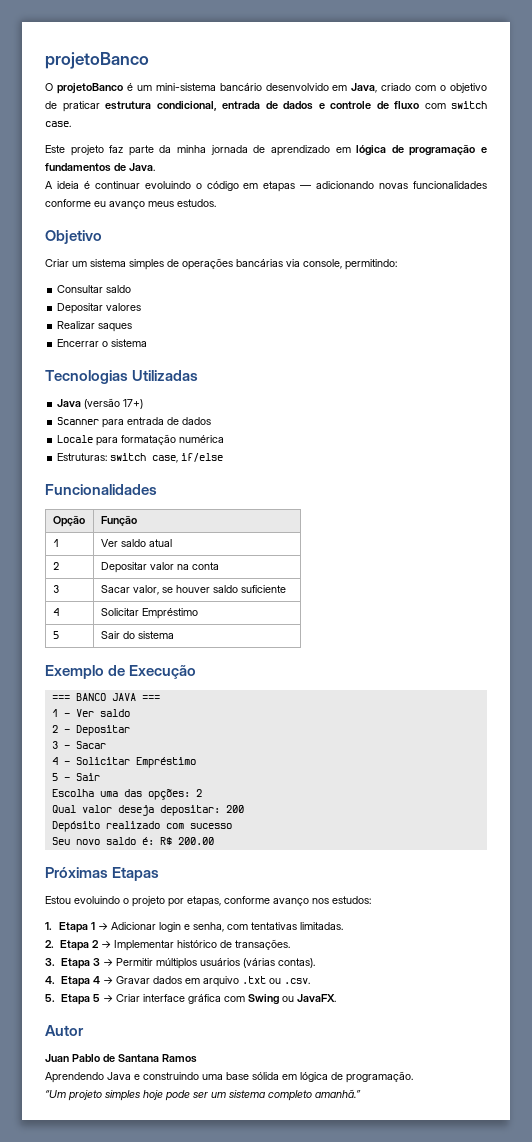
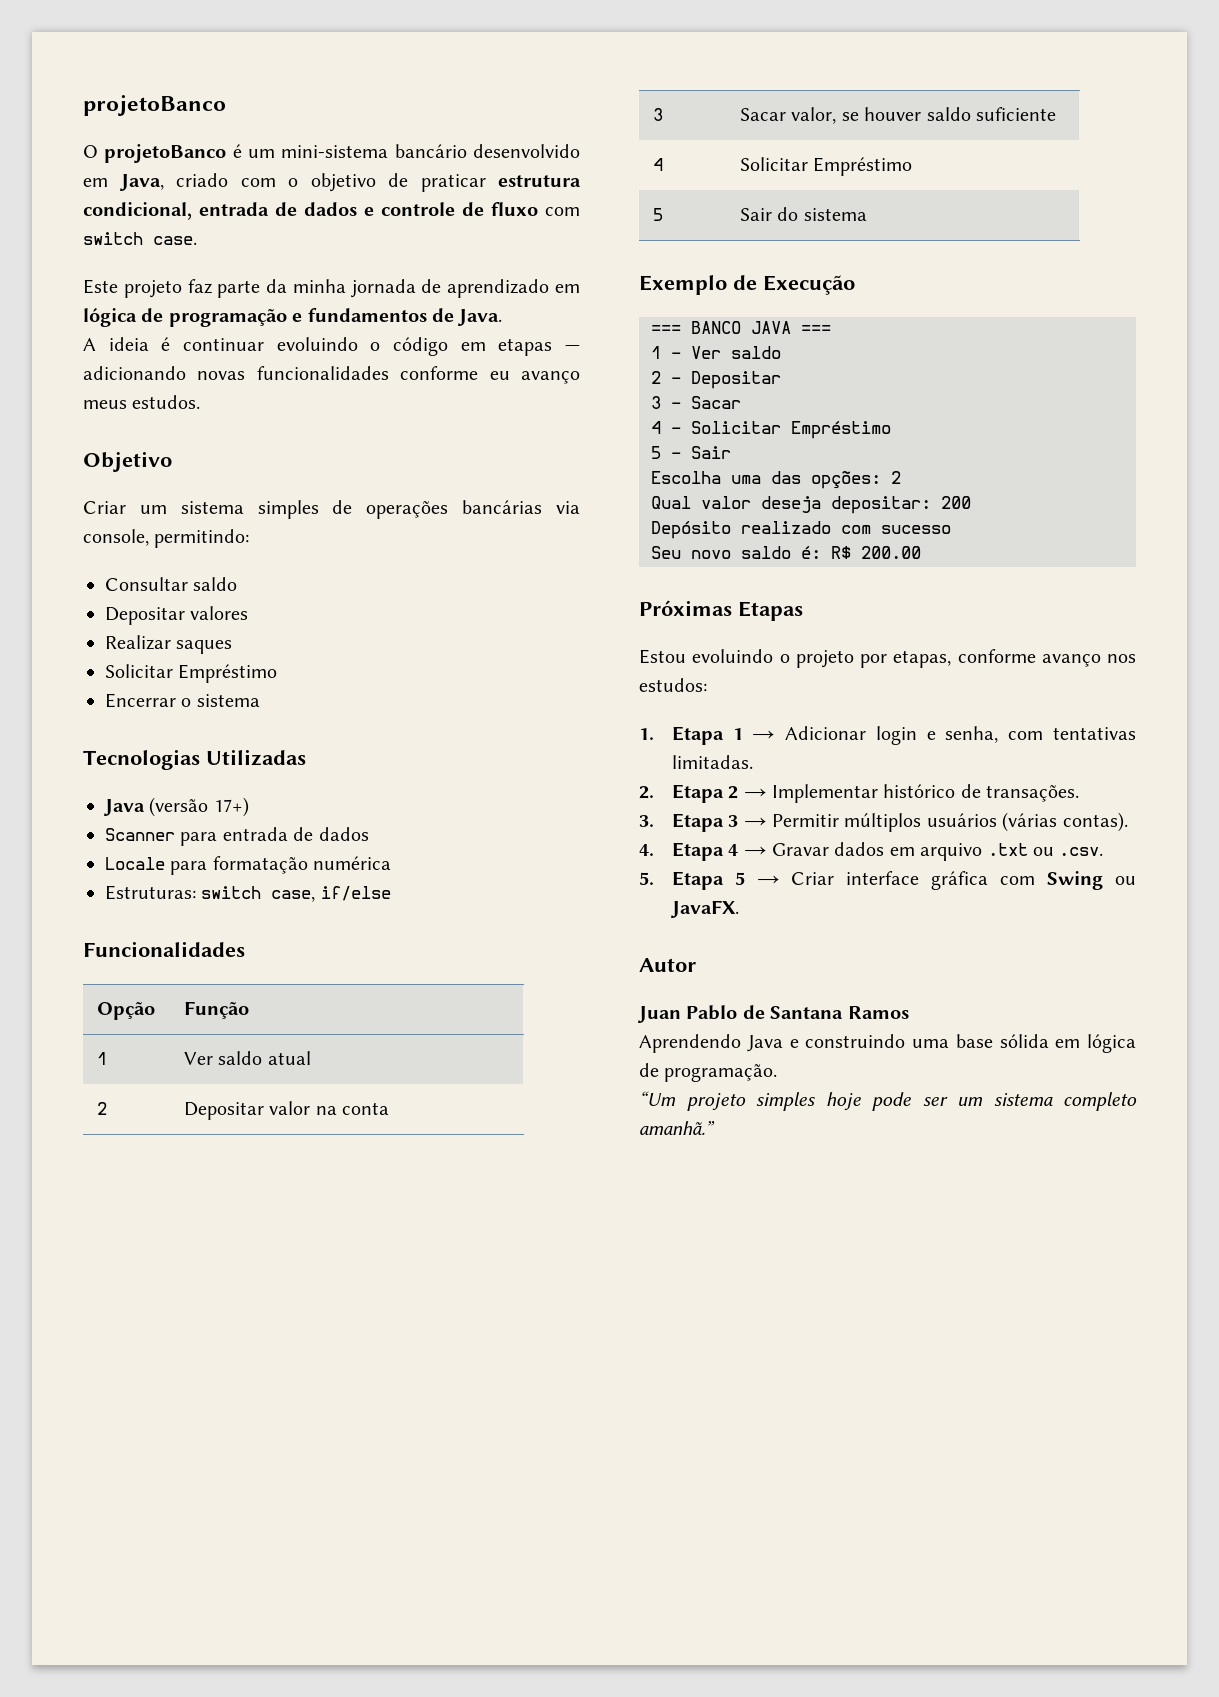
  Realizar saques
+ Solicitar Empréstimo

